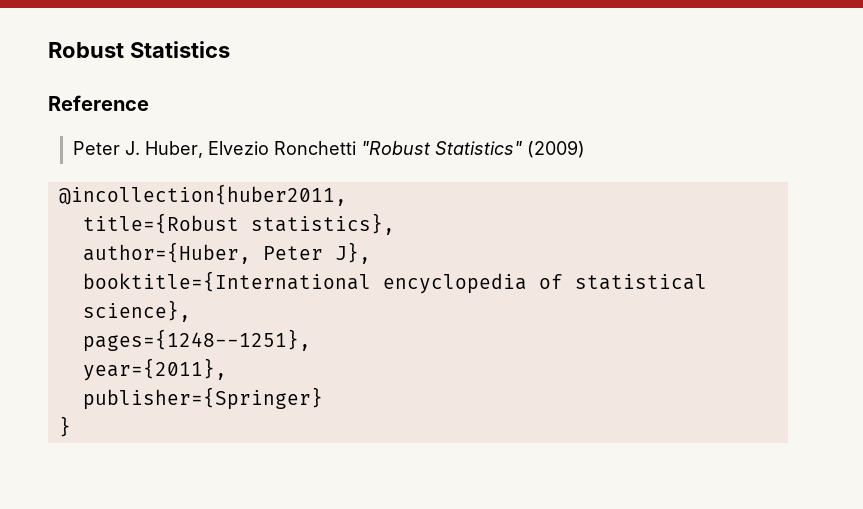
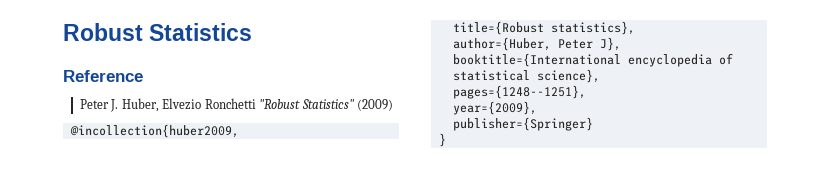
- @incollection{huber2011,
+ @incollection{huber2009,
- year={2011},
+ year={2009},

